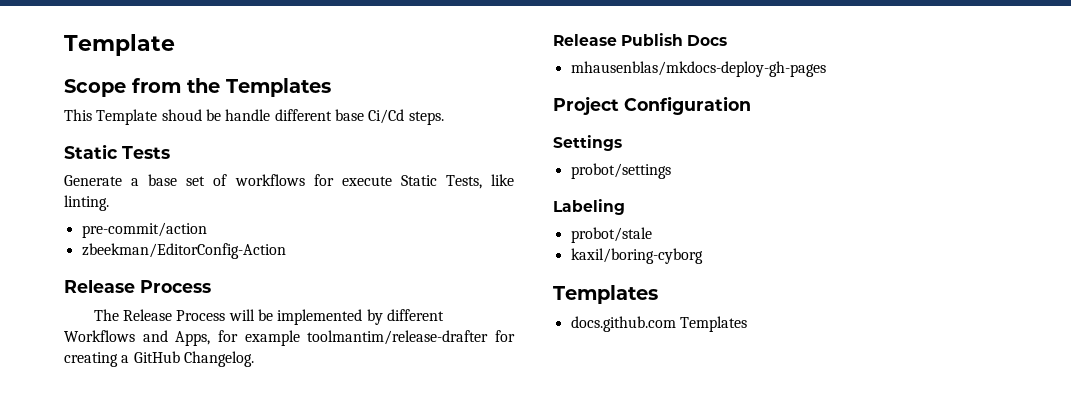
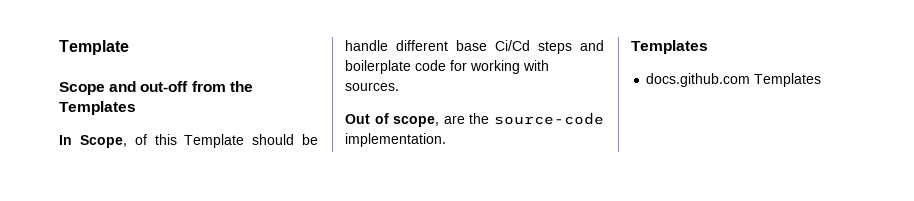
- Scope from the Templates
+ Scope and out-off from the Templates
- This Template shoud be handle different base Ci/Cd steps.
- Static Tests
- Generate a base set of workflows for execute Static Tests, like linting.
- pre-commit/action
- zbeekman/EditorConfig-Action
- Release Process
- The Release Process will be implemented by different Workflows and Apps, for example toolmantim/release-drafter for creating a GitHub Changelog.
- Release Publish Docs
- mhausenblas/mkdocs-deploy-gh-pages
- Project Configuration
- Settings
- probot/settings
- Labeling
- probot/stale
- kaxil/boring-cyborg
+ In Scope, of this Template should be handle different base Ci/Cd steps and boilerplate code for working with sources.
+ Out of scope, are the source-code implementation.

